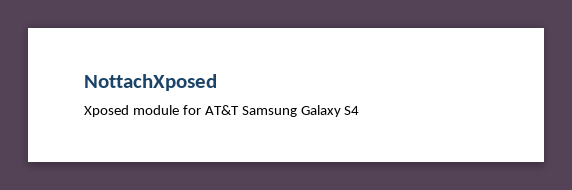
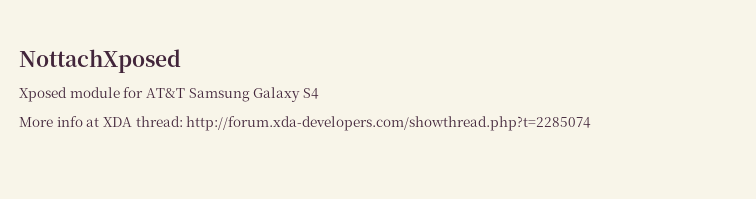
+ More info at XDA thread: http://forum.xda-developers.com/showthread.php?t=2285074

